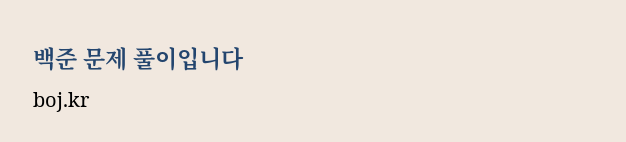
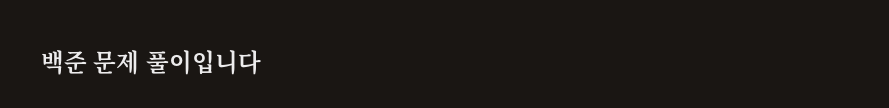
- boj.kr

